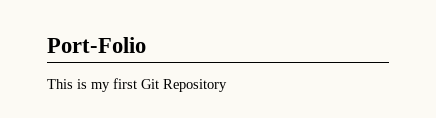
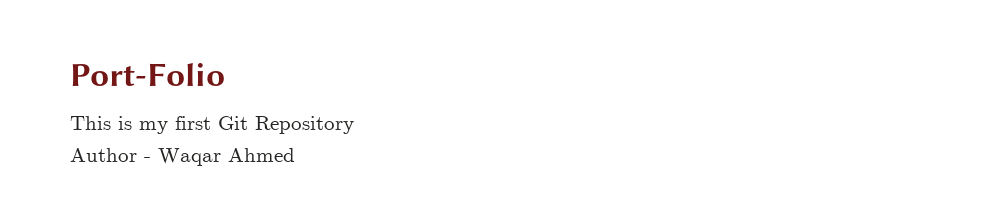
+ Author - Waqar Ahmed

